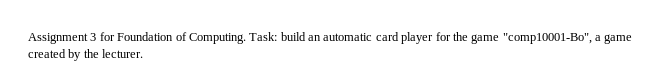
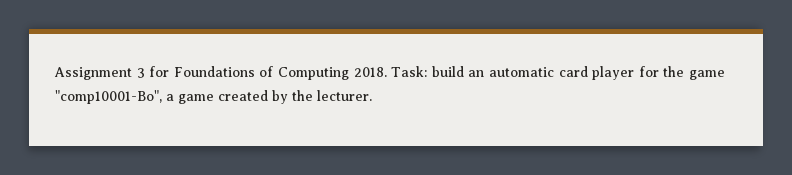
- Assignment 3 for Foundation of Computing.
+ Assignment 3 for Foundations of Computing 2018.

